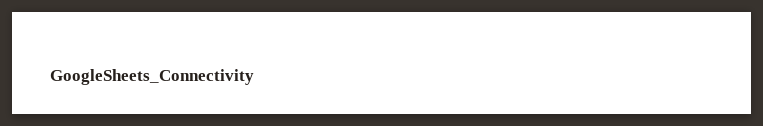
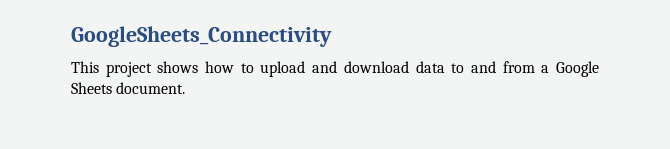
+ This project shows how to upload and download data to and from a Google Sheets document.

